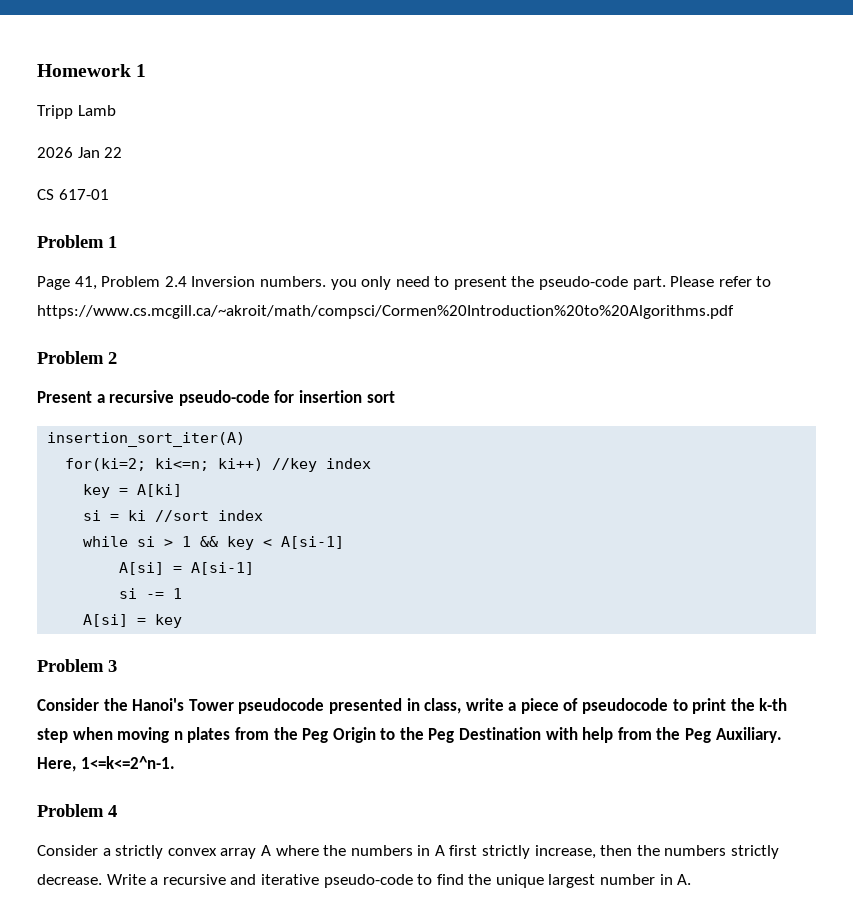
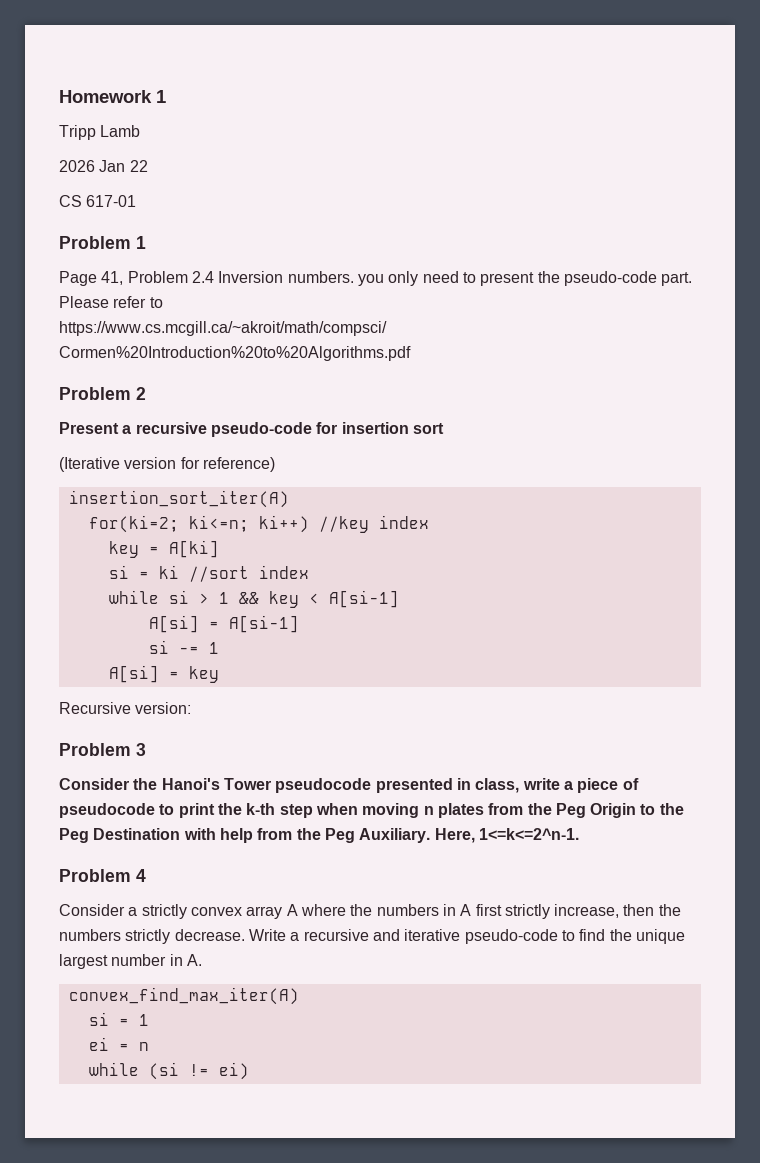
+ (Iterative version for reference)
+ Recursive version:
+ convex_find_max_iter(A)
+ si = 1
+ ei = n
+ while (si != ei)

